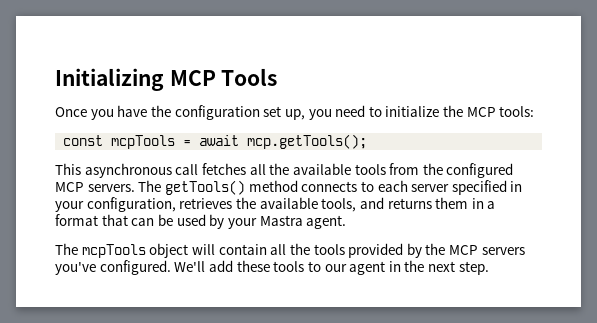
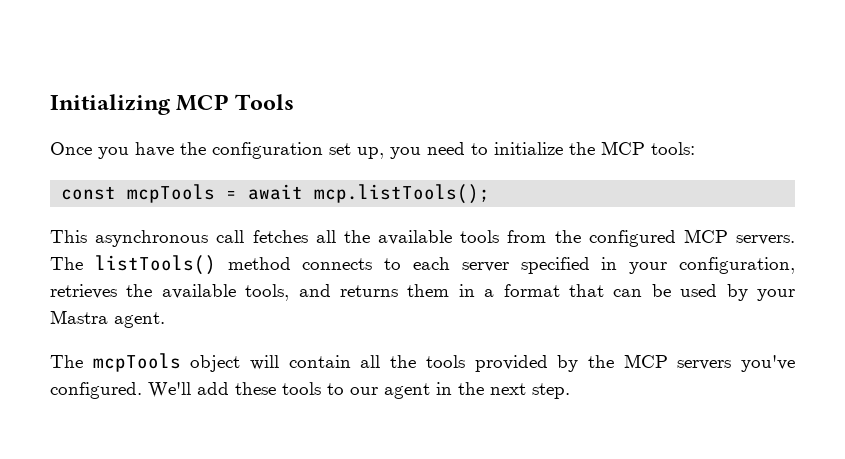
- const mcpTools = await mcp.getTools();
+ const mcpTools = await mcp.listTools();
- The getTools() method connects to each server specified in your configuration, retrieves the available tools, and returns them in a format that can be used by your Mastra agent.
+ The listTools() method connects to each server specified in your configuration, retrieves the available tools, and returns them in a format that can be used by your Mastra agent.

